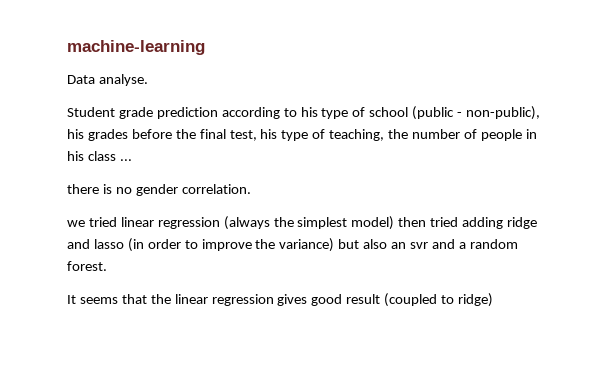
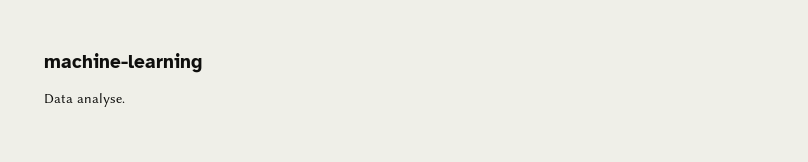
- Student grade prediction according to his type of school (public - non-public), his grades before the final test, his type of teaching, the number of people in his class ...
- there is no gender correlation.
- we tried linear regression (always the simplest model) then tried adding ridge and lasso (in order to improve the variance) but also an svr and a random forest.
- It seems that the linear regression gives good result (coupled to ridge)

